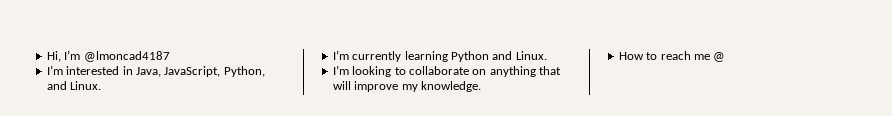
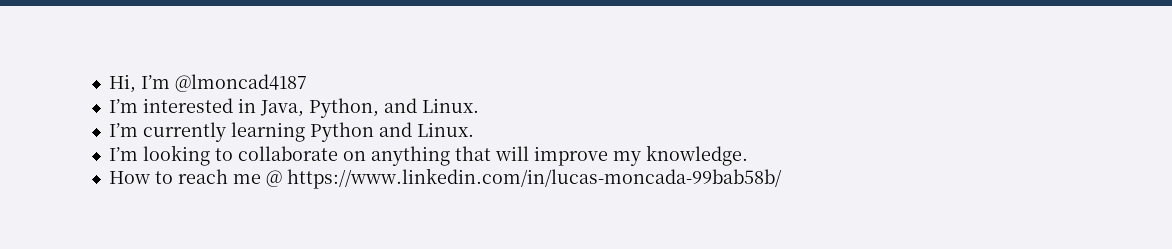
- I’m interested in Java, JavaScript, Python, and Linux.
+ I’m interested in Java, Python, and Linux.
- How to reach me @
+ How to reach me @ https://www.linkedin.com/in/lucas-moncada-99bab58b/

